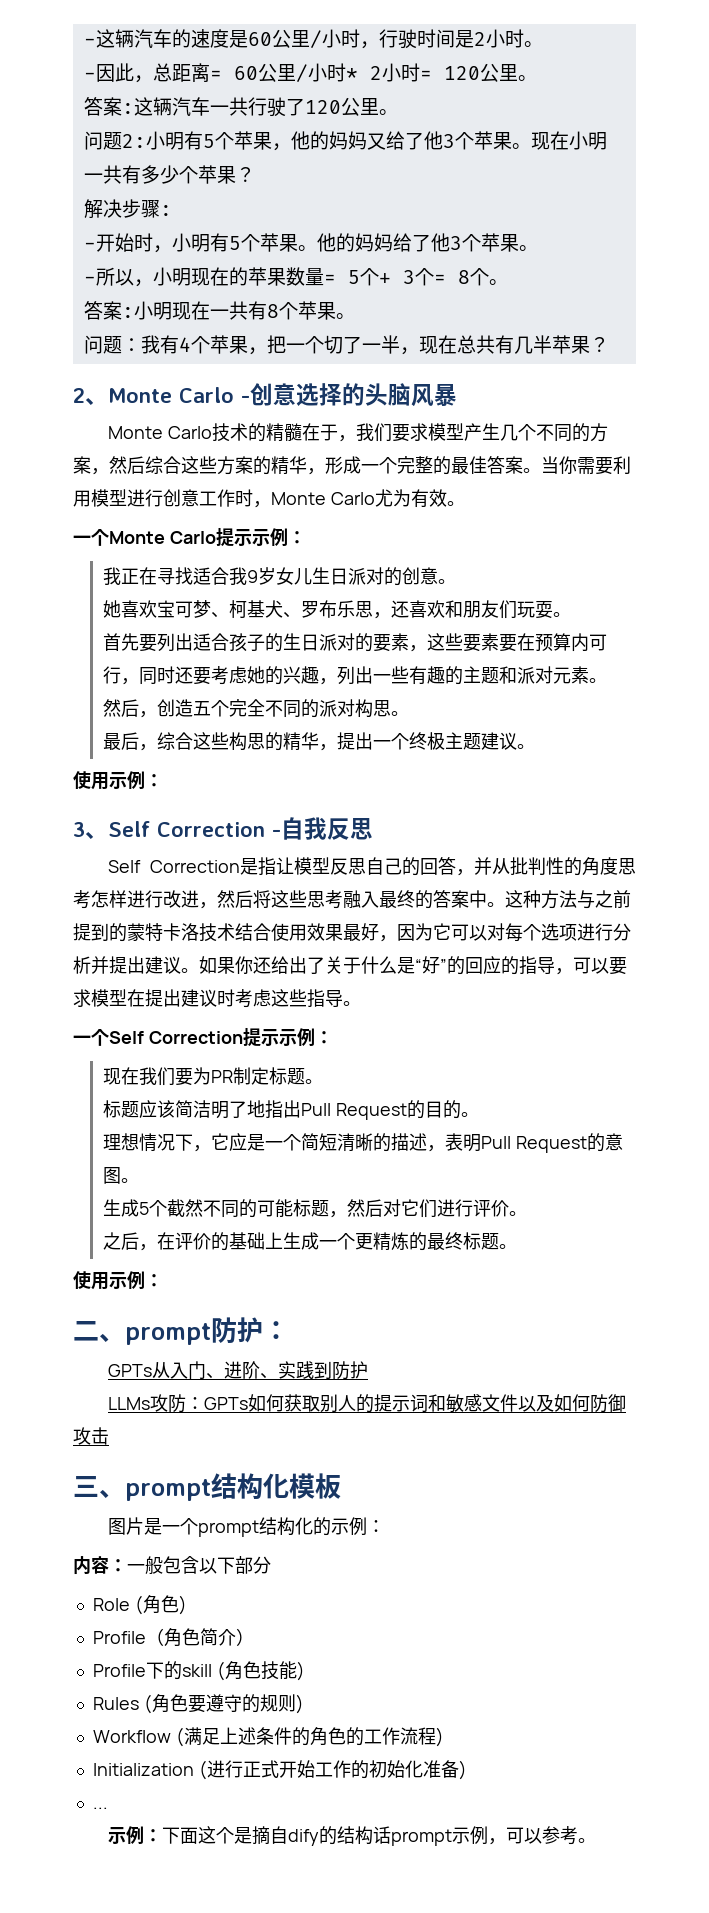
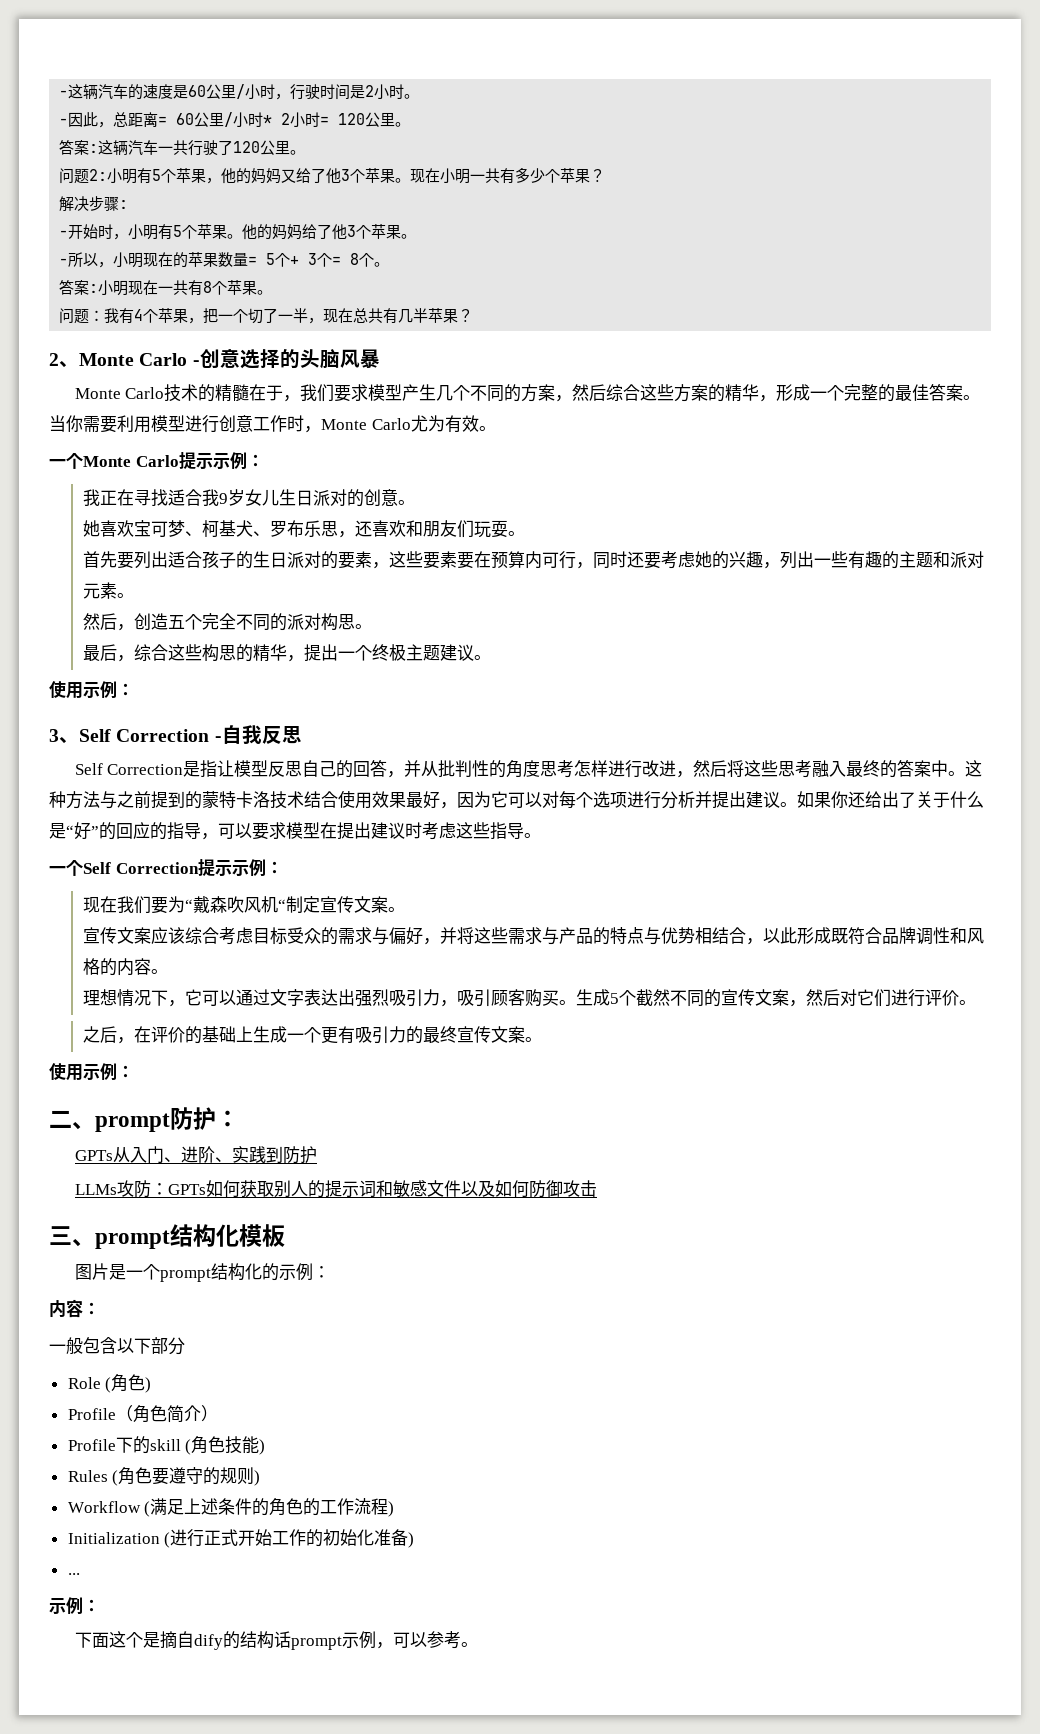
- 现在我们要为PR制定标题。
- 标题应该简洁明了地指出Pull Request的目的。
- 理想情况下，它应是一个简短清晰的描述，表明Pull Request的意图。
- 生成5个截然不同的可能标题，然后对它们进行评价。
+ 现在我们要为“戴森吹风机“制定宣传文案。
+ 宣传文案应该综合考虑目标受众的需求与偏好，并将这些需求与产品的特点与优势相结合，以此形成既符合品牌调性和风格的内容。
+ 理想情况下，它可以通过文字表达出强烈吸引力，吸引顾客购买。生成5个截然不同的宣传文案，然后对它们进行评价。
- 之后，在评价的基础上生成一个更精炼的最终标题。
+ 之后，在评价的基础上生成一个更有吸引力的最终宣传文案。
- 内容：一般包含以下部分
+ 内容：
+ 一般包含以下部分
  ...
- 示例：下面这个是摘自dify的结构话prompt示例，可以参考。
+ 示例：
+ 下面这个是摘自dify的结构话prompt示例，可以参考。

